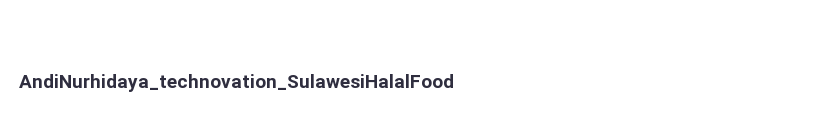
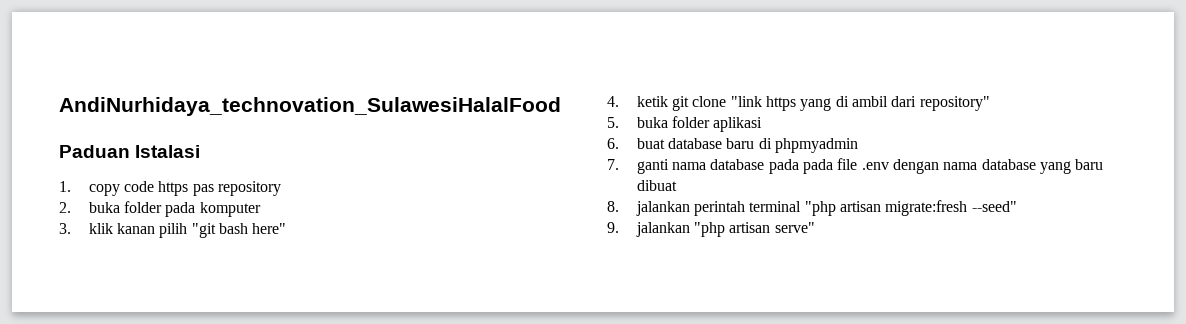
+ Paduan Istalasi
+ 1. copy code https pas repository
+ 2. buka folder pada komputer
+ 3. klik kanan pilih "git bash here"
+ 4. ketik git clone "link https yang di ambil dari repository"
+ 5. buka folder aplikasi
+ 6. buat database baru di phpmyadmin
+ 7. ganti nama database pada pada file .env dengan nama database yang baru dibuat
+ 8. jalankan perintah terminal "php artisan migrate:fresh --seed"
+ 9. jalankan "php artisan serve"

